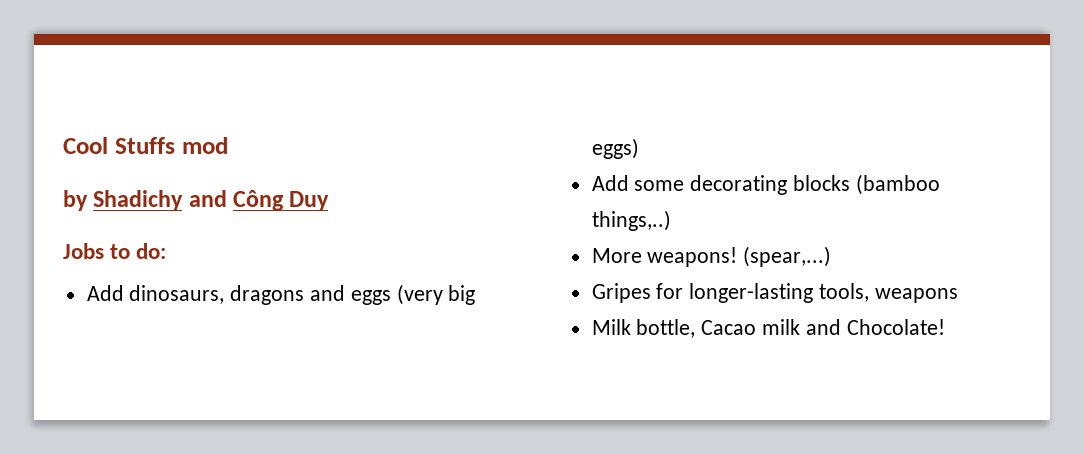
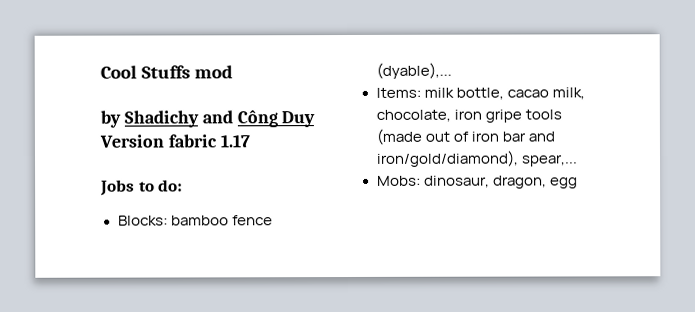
- by Shadichy and Công Duy
+ by Shadichy and Công Duy Version fabric 1.17
- Add dinosaurs, dragons and eggs (very big eggs)
- Add some decorating blocks (bamboo things,..)
- More weapons! (spear,...)
- Gripes for longer-lasting tools, weapons
- Milk bottle, Cacao milk and Chocolate!
+ Blocks: bamboo fence (dyable),...
+ Items: milk bottle, cacao milk, chocolate, iron gripe tools (made out of iron bar and iron/gold/diamond), spear,...
+ Mobs: dinosaur, dragon, egg

